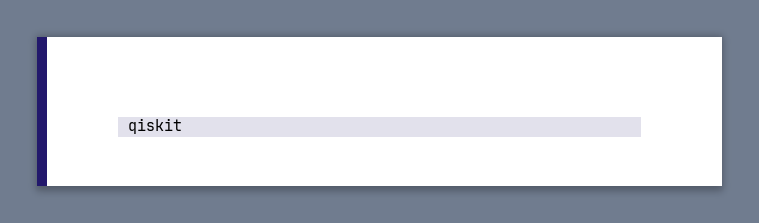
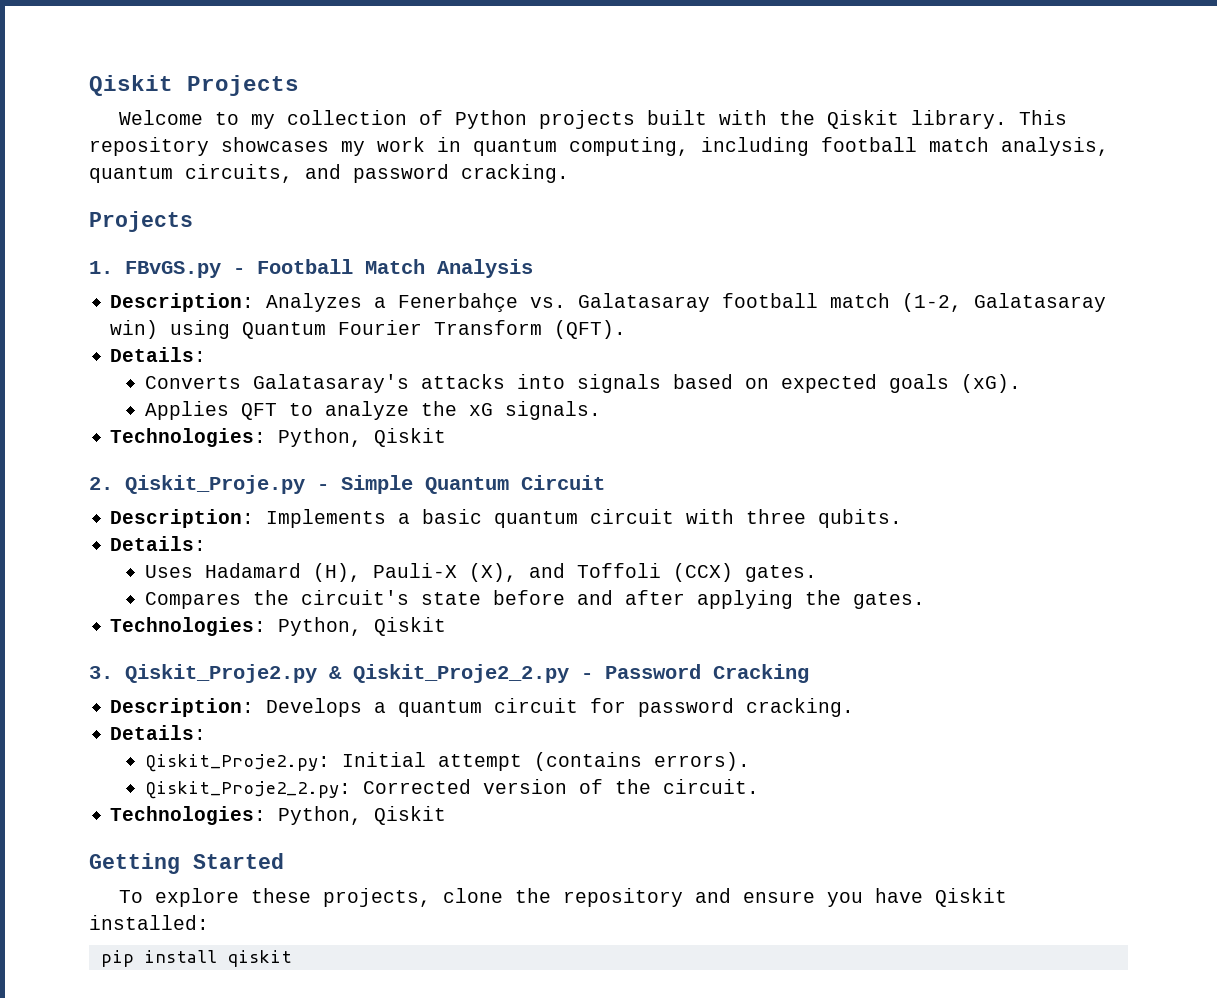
- qiskit
+ Qiskit Projects
+ Welcome to my collection of Python projects built with the Qiskit library. This repository showcases my work in quantum computing, including football match analysis, quantum circuits, and password cracking.
+ Projects
+ 1. FBvGS.py - Football Match Analysis
+ Description: Analyzes a Fenerbahçe vs. Galatasaray football match (1-2, Galatasaray win) using Quantum Fourier Transform (QFT).
+ Details:
+ Converts Galatasaray's attacks into signals based on expected goals (xG).
+ Applies QFT to analyze the xG signals.
+ Technologies: Python, Qiskit
+ 2. Qiskit_Proje.py - Simple Quantum Circuit
+ Description: Implements a basic quantum circuit with three qubits.
+ Details:
+ Uses Hadamard (H), Pauli-X (X), and Toffoli (CCX) gates.
+ Compares the circuit's state before and after applying the gates.
+ Technologies: Python, Qiskit
+ 3. Qiskit_Proje2.py & Qiskit_Proje2_2.py - Password Cracking
+ Description: Develops a quantum circuit for password cracking.
+ Details:
+ Qiskit_Proje2.py: Initial attempt (contains errors).
+ Qiskit_Proje2_2.py: Corrected version of the circuit.
+ Technologies: Python, Qiskit
+ Getting Started
+ To explore these projects, clone the repository and ensure you have Qiskit installed:
+ pip install qiskit

